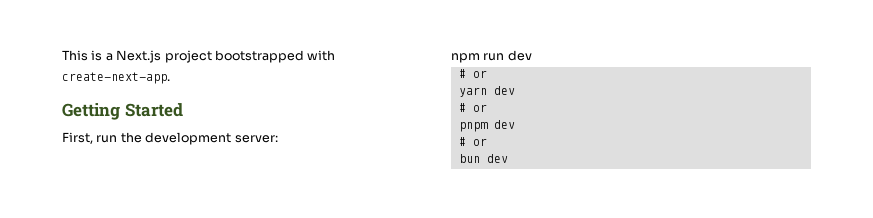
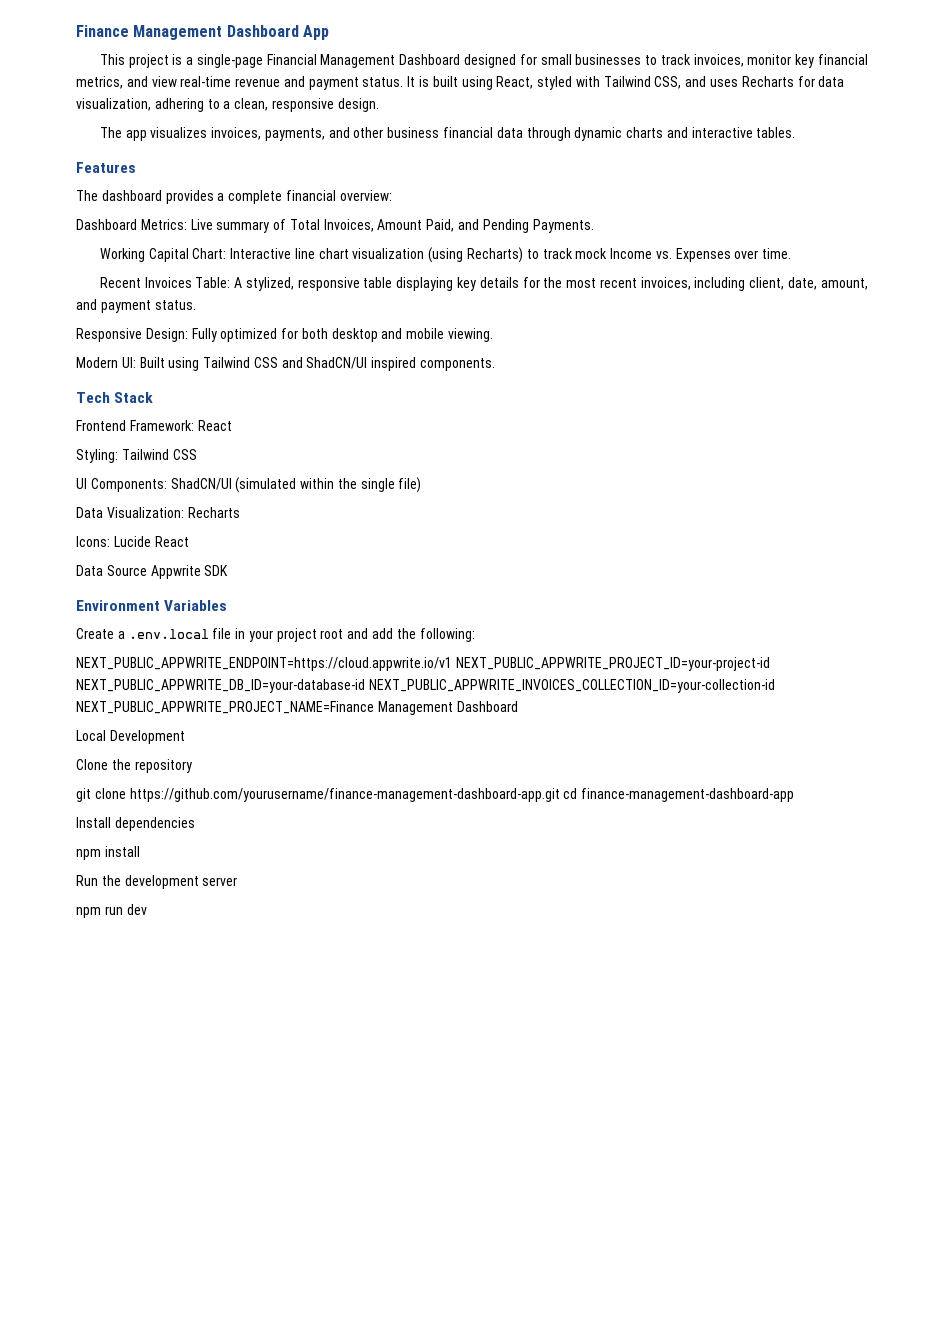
- This is a Next.js project bootstrapped with create-next-app.
- Getting Started
- First, run the development server:
+ Finance Management Dashboard App
+ This project is a single-page Financial Management Dashboard designed for small businesses to track invoices, monitor key financial metrics, and view real-time revenue and payment status. It is built using React, styled with Tailwind CSS, and uses Recharts for data visualization, adhering to a clean, responsive design.
+ The app visualizes invoices, payments, and other business financial data through dynamic charts and interactive tables.
+ Features
+ The dashboard provides a complete financial overview:
+ Dashboard Metrics: Live summary of Total Invoices, Amount Paid, and Pending Payments.
+ Working Capital Chart: Interactive line chart visualization (using Recharts) to track mock Income vs. Expenses over time.
+ Recent Invoices Table: A stylized, responsive table displaying key details for the most recent invoices, including client, date, amount, and payment status.
+ Responsive Design: Fully optimized for both desktop and mobile viewing.
+ Modern UI: Built using Tailwind CSS and ShadCN/UI inspired components.
+ Tech Stack
+ Frontend Framework: React
+ Styling: Tailwind CSS
+ UI Components: ShadCN/UI (simulated within the single file)
+ Data Visualization: Recharts
+ Icons: Lucide React
+ Data Source Appwrite SDK
+ Environment Variables
+ Create a .env.local file in your project root and add the following:
+ NEXT_PUBLIC_APPWRITE_ENDPOINT=https://cloud.appwrite.io/v1 NEXT_PUBLIC_APPWRITE_PROJECT_ID=your-project-id NEXT_PUBLIC_APPWRITE_DB_ID=your-database-id NEXT_PUBLIC_APPWRITE_INVOICES_COLLECTION_ID=your-collection-id NEXT_PUBLIC_APPWRITE_PROJECT_NAME=Finance Management Dashboard
+ Local Development
+ Clone the repository
+ git clone https://github.com/yourusername/finance-management-dashboard-app.git cd finance-management-dashboard-app
+ Install dependencies
+ npm install
+ Run the development server
  npm run dev
- # or
- yarn dev
- # or
- pnpm dev
- # or
- bun dev

